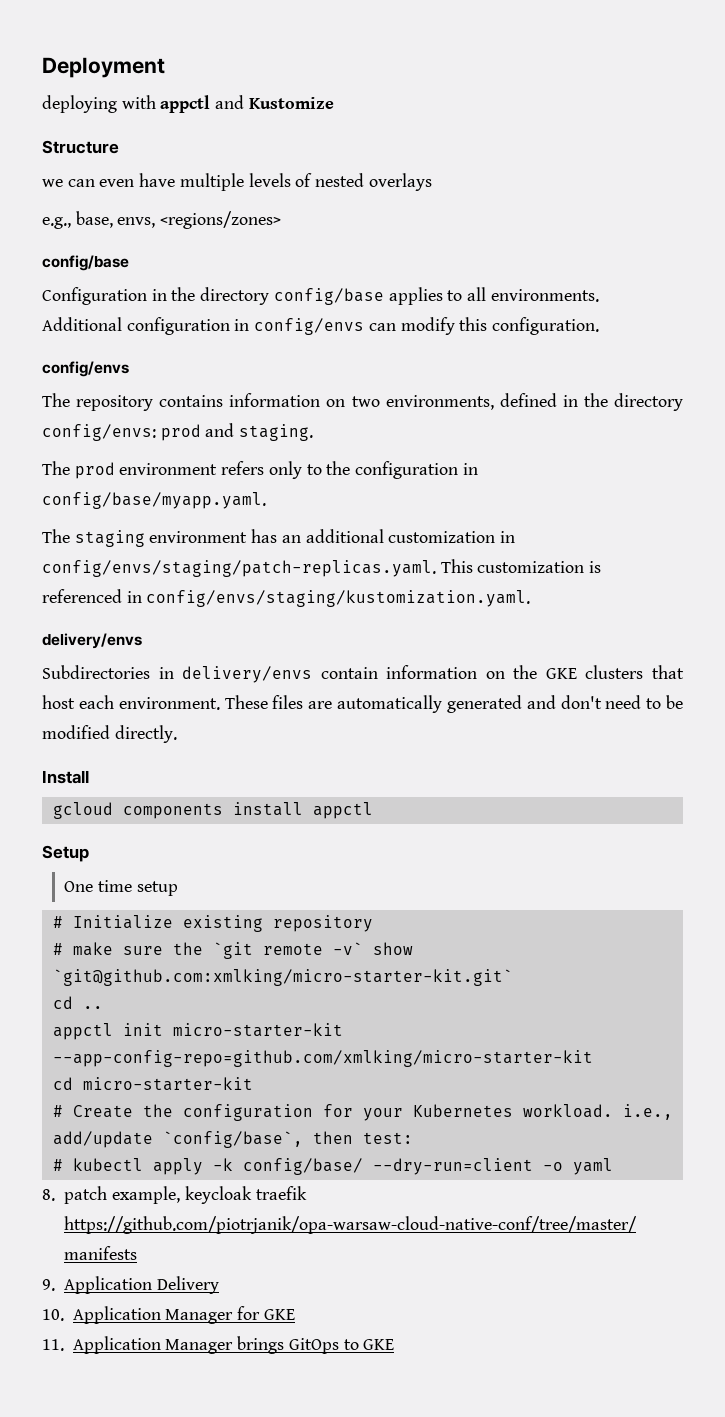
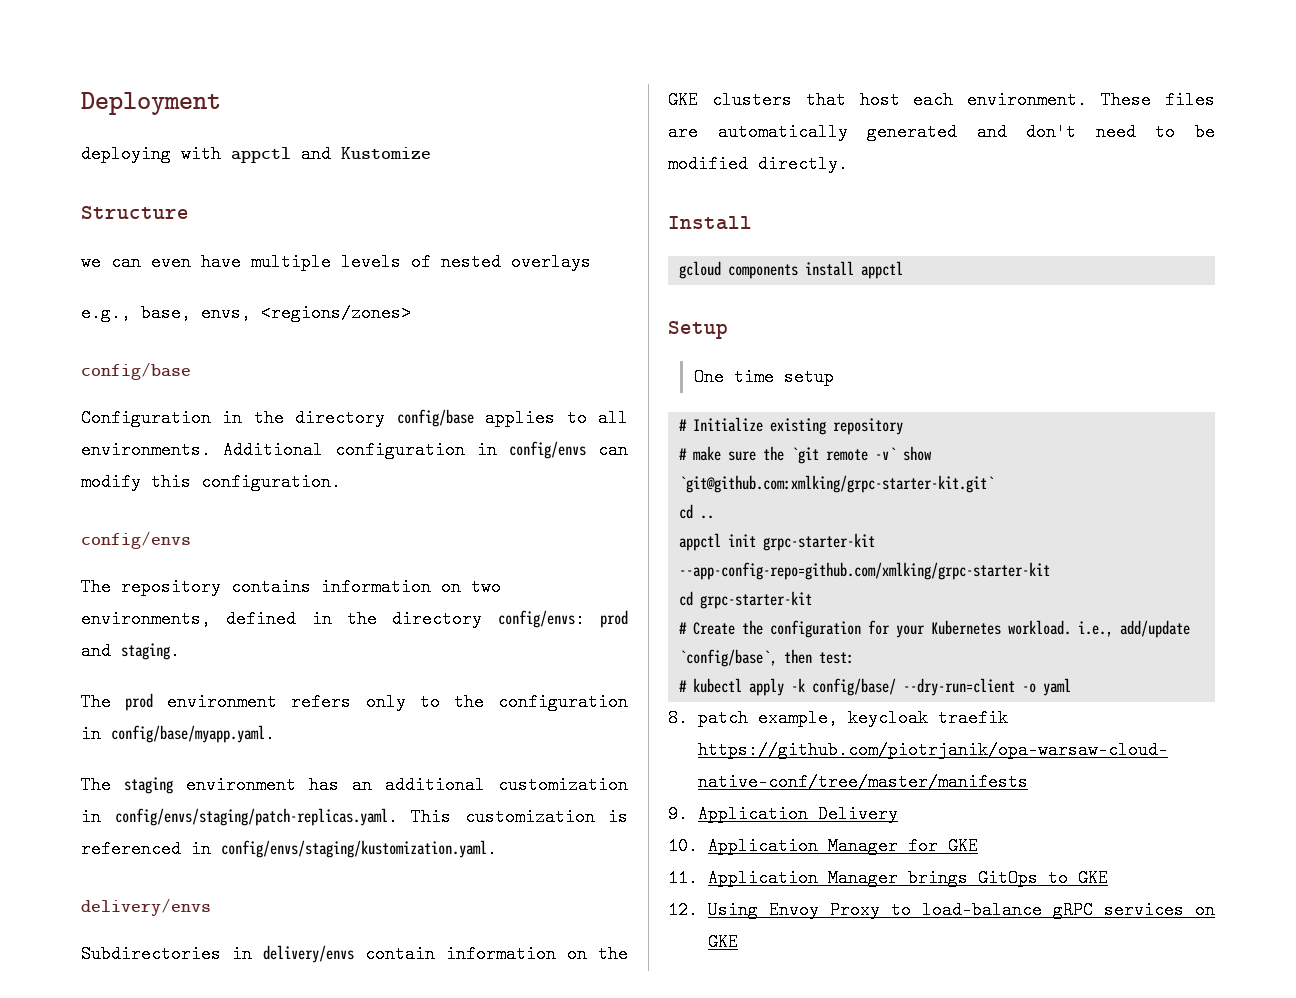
- # make sure the `git remote -v` show `git@github.com:xmlking/micro-starter-kit.git`
+ # make sure the `git remote -v` show `git@github.com:xmlking/grpc-starter-kit.git`
- appctl init micro-starter-kit --app-config-repo=github.com/xmlking/micro-starter-kit
- cd micro-starter-kit
+ appctl init grpc-starter-kit --app-config-repo=github.com/xmlking/grpc-starter-kit
+ cd grpc-starter-kit
+ 12. Using Envoy Proxy to load-balance gRPC services on GKE

